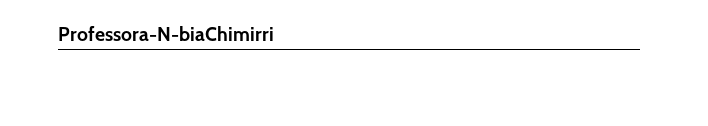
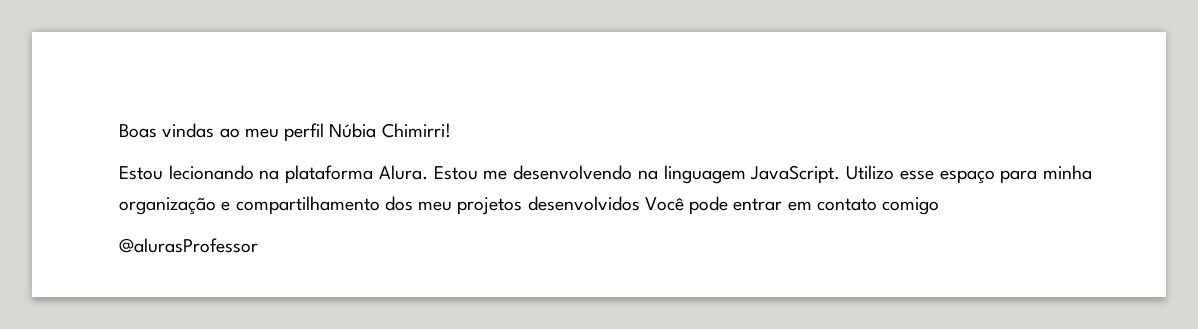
- Professora-N-biaChimirri
+ Boas vindas ao meu perfil Núbia Chimirri!
+ Estou lecionando na plataforma Alura. Estou me desenvolvendo na linguagem JavaScript. Utilizo esse espaço para minha organização e compartilhamento dos meu projetos desenvolvidos Você pode entrar em contato comigo
+ @alurasProfessor

